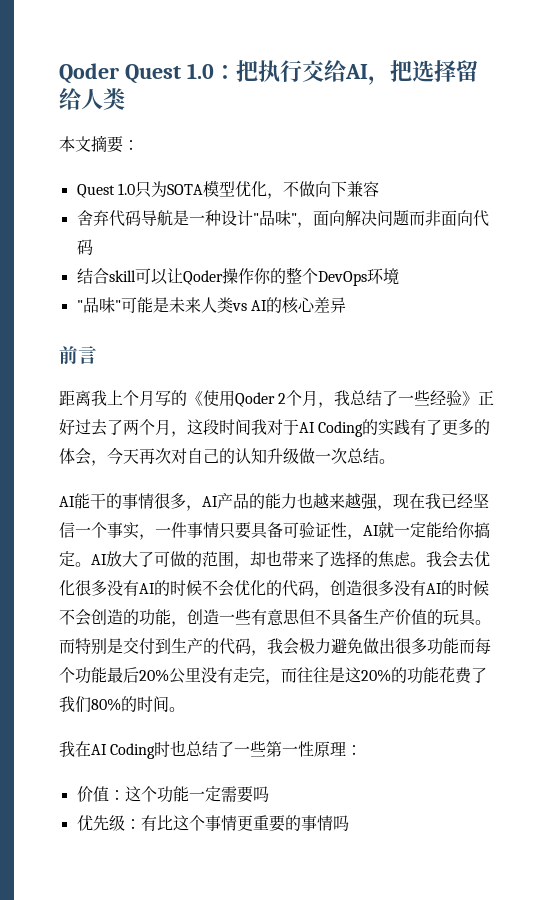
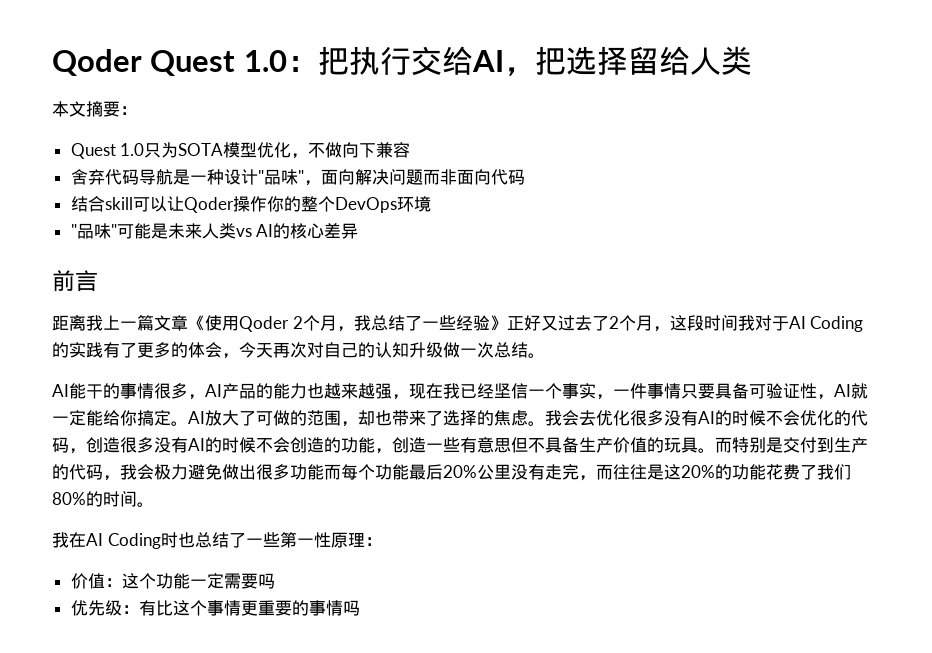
- 距离我上个月写的《使用Qoder 2个月，我总结了一些经验》正好过去了两个月，这段时间我对于AI Coding的实践有了更多的体会，今天再次对自己的认知升级做一次总结。
+ 距离我上一篇文章《使用Qoder 2个月，我总结了一些经验》正好又过去了2个月，这段时间我对于AI Coding的实践有了更多的体会，今天再次对自己的认知升级做一次总结。

